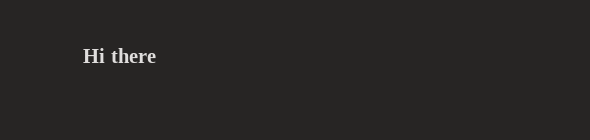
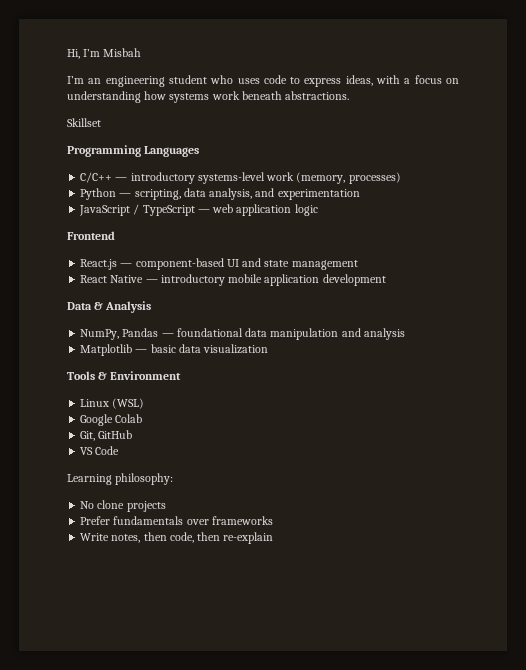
- Hi there
+ Hi, I’m Misbah
+ I’m an engineering student who uses code to express ideas, with a focus on understanding how systems work beneath abstractions.
+ Skillset
+ Programming Languages
+ C/C++ — introductory systems-level work (memory, processes)
+ Python — scripting, data analysis, and experimentation
+ JavaScript / TypeScript — web application logic
+ Frontend
+ React.js — component-based UI and state management
+ React Native — introductory mobile application development
+ Data & Analysis
+ NumPy, Pandas — foundational data manipulation and analysis
+ Matplotlib — basic data visualization
+ Tools & Environment
+ Linux (WSL)
+ Google Colab
+ Git, GitHub
+ VS Code
+ Learning philosophy:
+ No clone projects
+ Prefer fundamentals over frameworks
+ Write notes, then code, then re-explain

